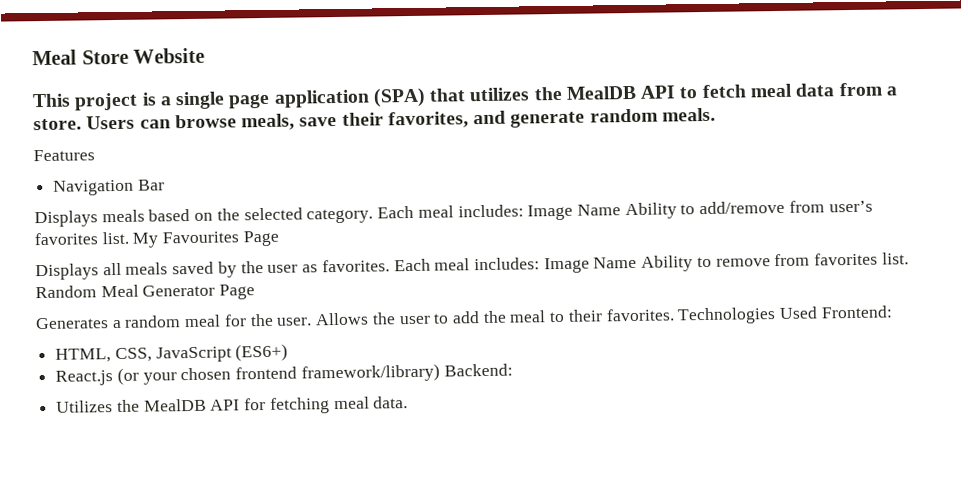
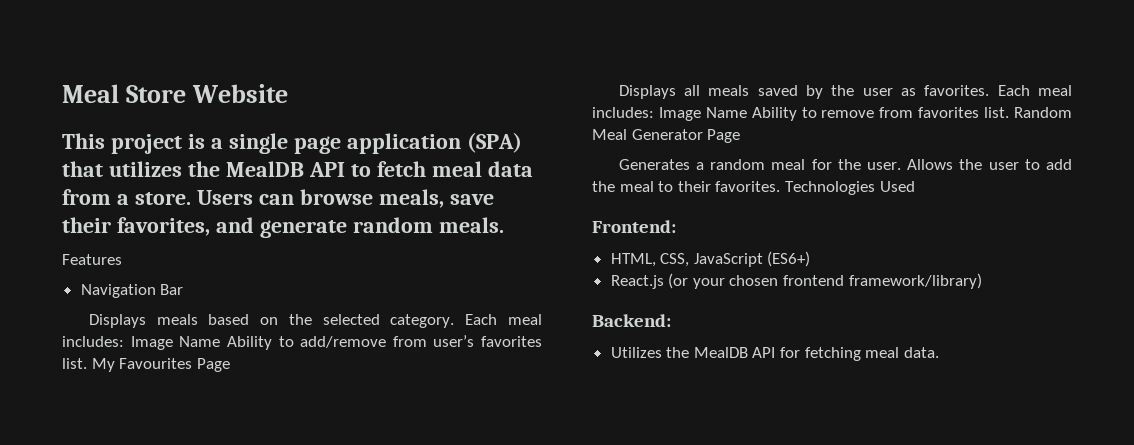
- Technologies Used Frontend:
+ Technologies Used
+ Frontend:
- React.js (or your chosen frontend framework/library) Backend:
+ React.js (or your chosen frontend framework/library)
+ Backend:

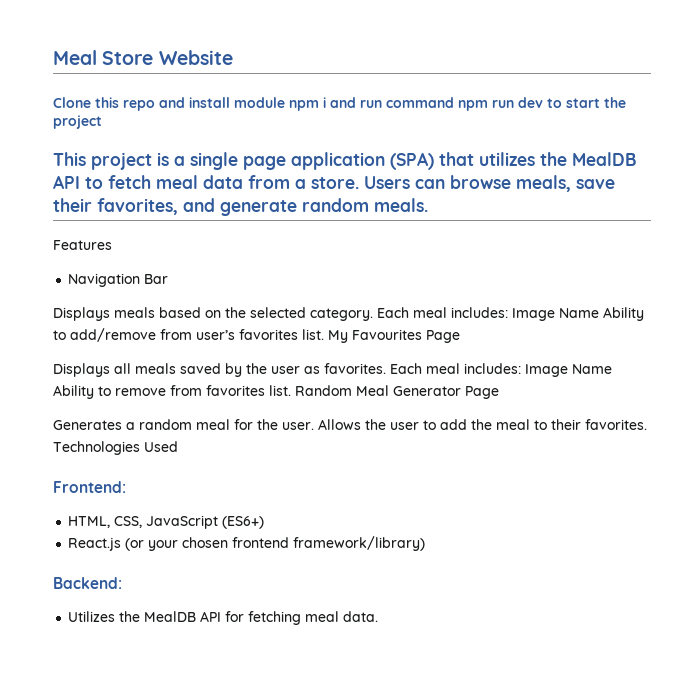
+ Clone this repo and install module npm i and run command npm run dev to start the project

